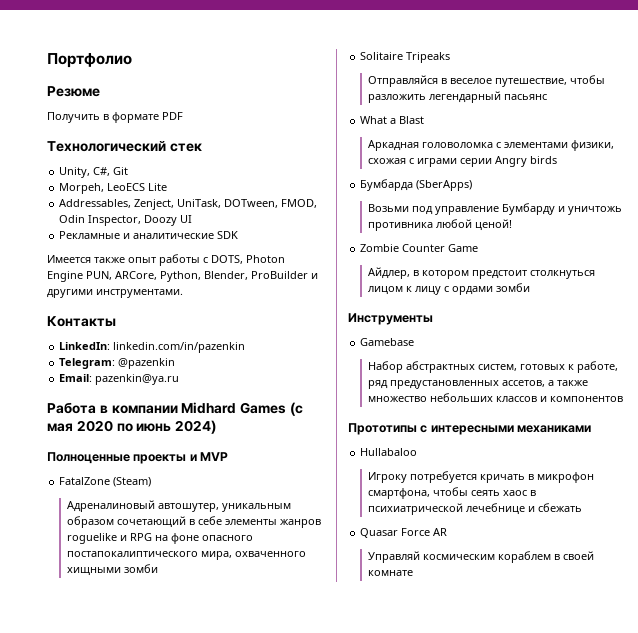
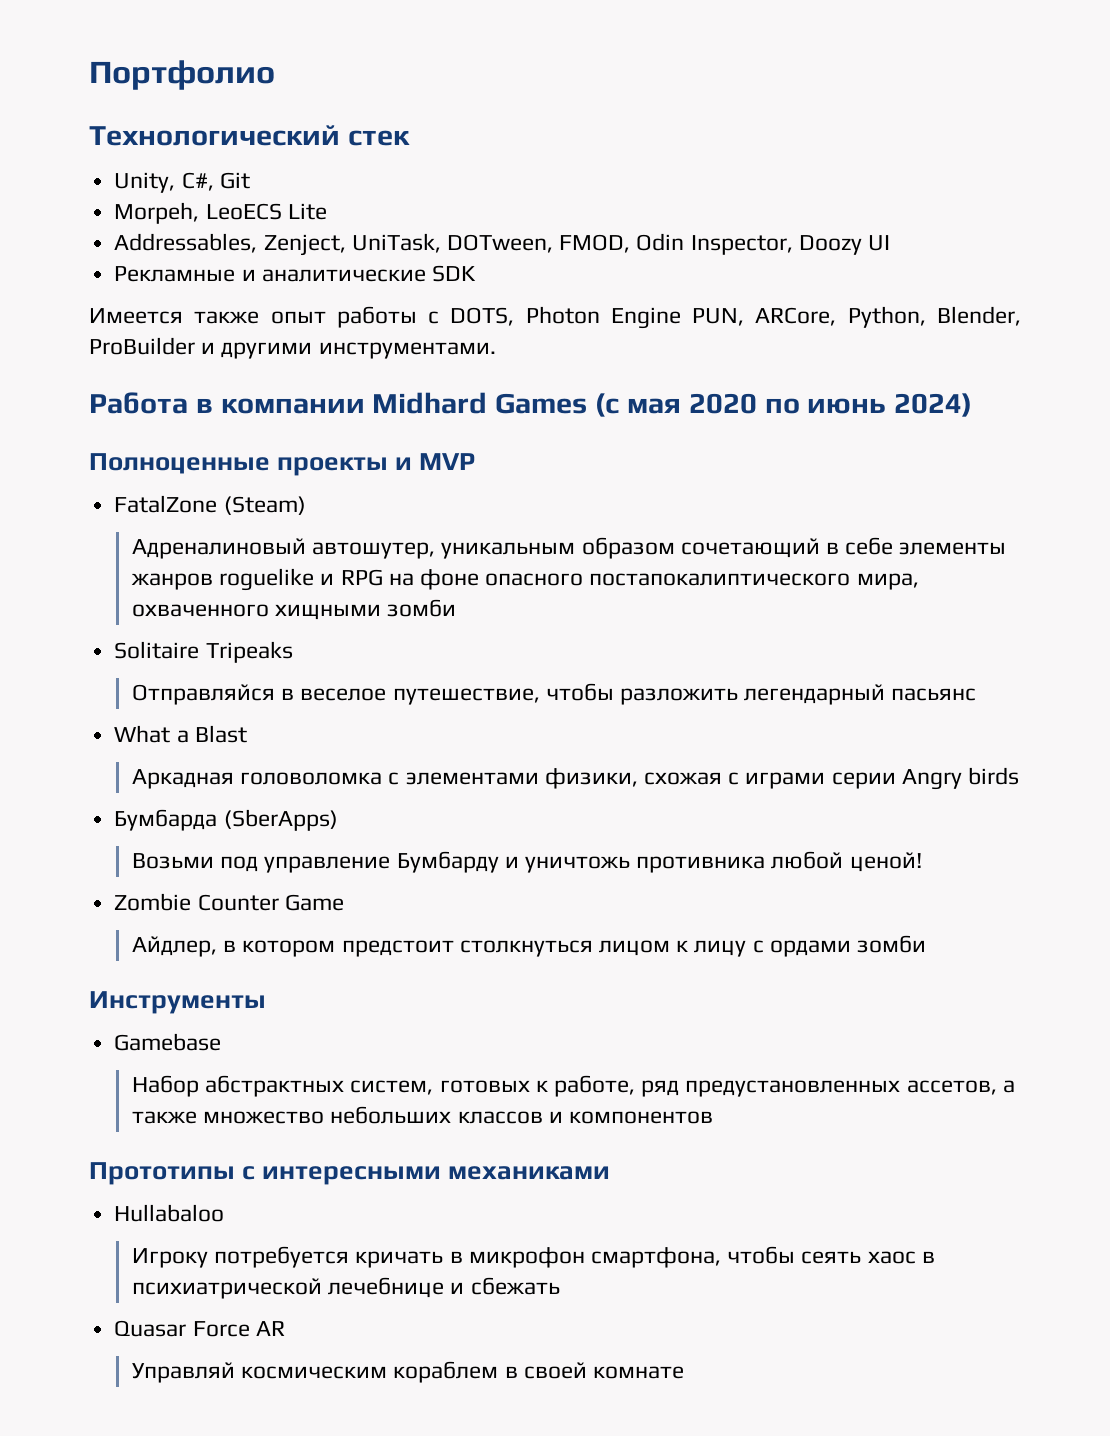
- Резюме
- Получить в формате PDF
- Контакты
- LinkedIn: linkedin.com/in/pazenkin
- Telegram: @pazenkin
- Email: pazenkin@ya.ru

